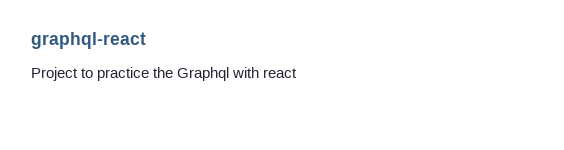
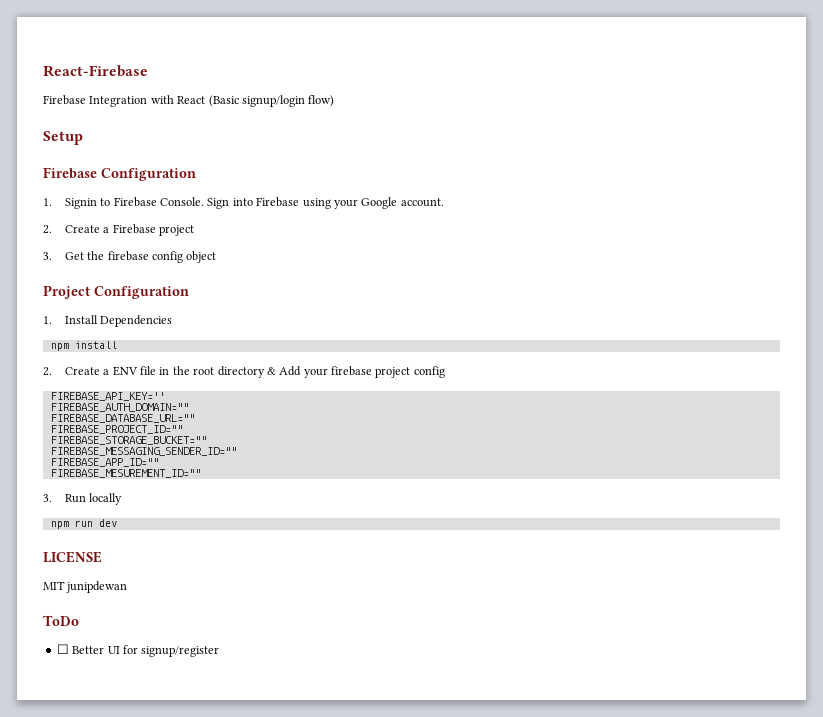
- graphql-react
- Project to practice the Graphql with react
+ React-Firebase
+ Firebase Integration with React (Basic signup/login flow)
+ Setup
+ Firebase Configuration
+ 1. Signin to Firebase Console. Sign into Firebase using your Google account.
+ 2. Create a Firebase project
+ 3. Get the firebase config object
+ Project Configuration
+ 1. Install Dependencies
+ npm install
+ 2. Create a ENV file in the root directory & Add your firebase project config
+ FIREBASE_API_KEY=''
+ FIREBASE_AUTH_DOMAIN=""
+ FIREBASE_DATABASE_URL=""
+ FIREBASE_PROJECT_ID=""
+ FIREBASE_STORAGE_BUCKET=""
+ FIREBASE_MESSAGING_SENDER_ID=""
+ FIREBASE_APP_ID=""
+ FIREBASE_MESUREMENT_ID=""
+ 3. Run locally
+ npm run dev
+ LICENSE
+ MIT junipdewan
+ ToDo
+ ☐ Better UI for signup/register

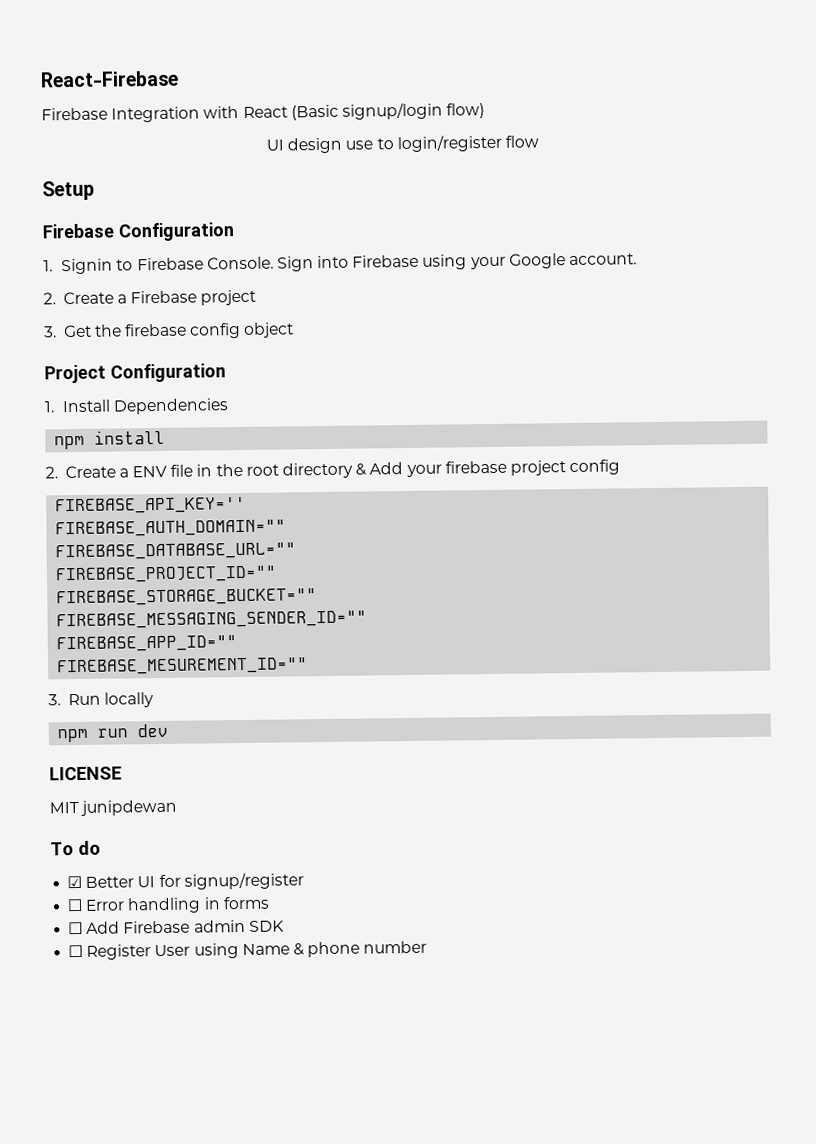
+ UI design use to login/register flow
- ToDo
- ☐ Better UI for signup/register
+ To do
+ ☑ Better UI for signup/register
+ ☐ Error handling in forms
+ ☐ Add Firebase admin SDK
+ ☐ Register User using Name & phone number

